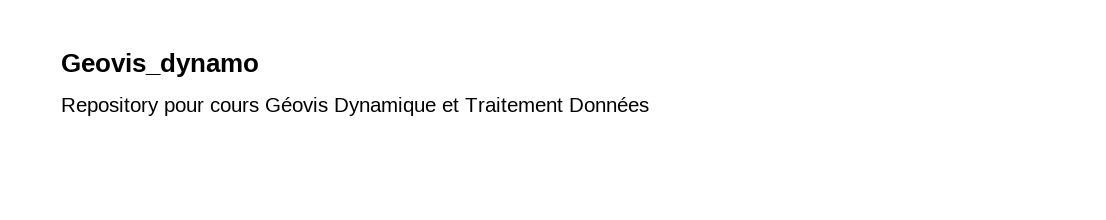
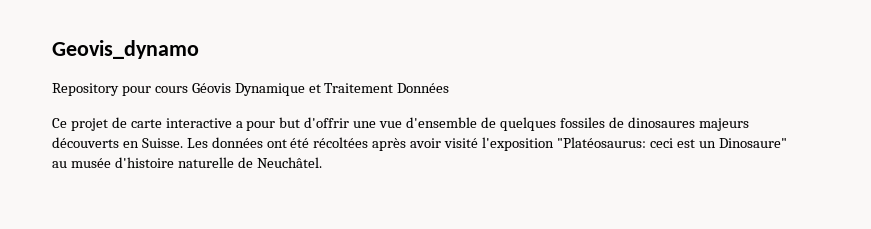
+ Ce projet de carte interactive a pour but d'offrir une vue d'ensemble de quelques fossiles de dinosaures majeurs découverts en Suisse. Les données ont été récoltées après avoir visité l'exposition "Platéosaurus: ceci est un Dinosaure" au musée d'histoire naturelle de Neuchâtel.

